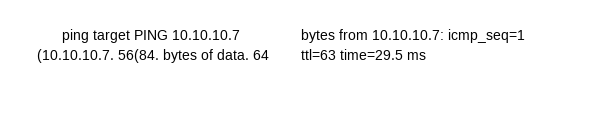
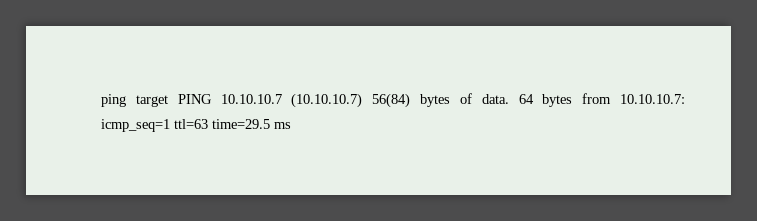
- ping target PING 10.10.10.7 (10.10.10.7. 56(84. bytes of data.
+ ping target PING 10.10.10.7 (10.10.10.7) 56(84) bytes of data.

